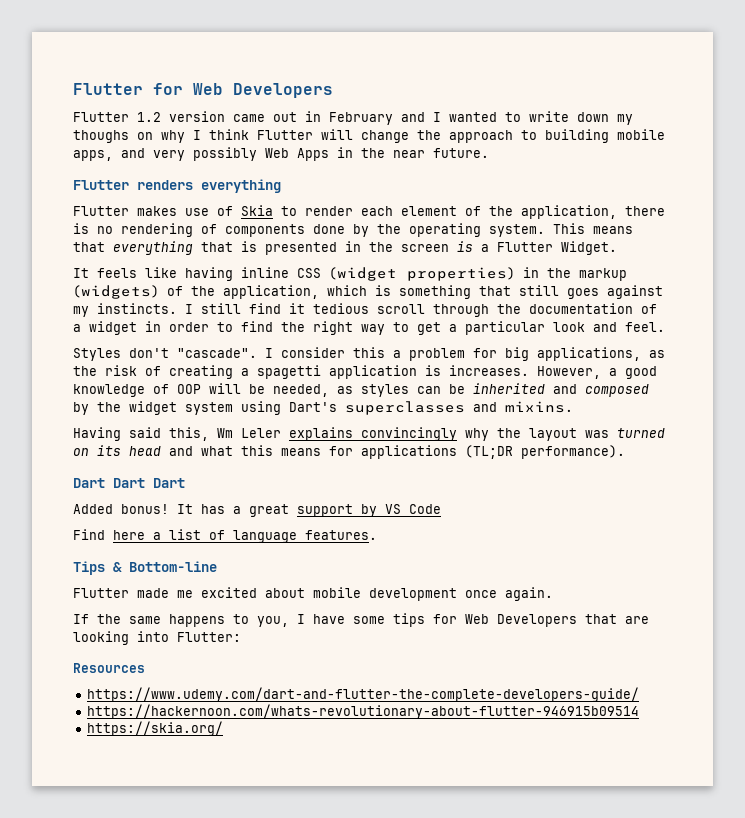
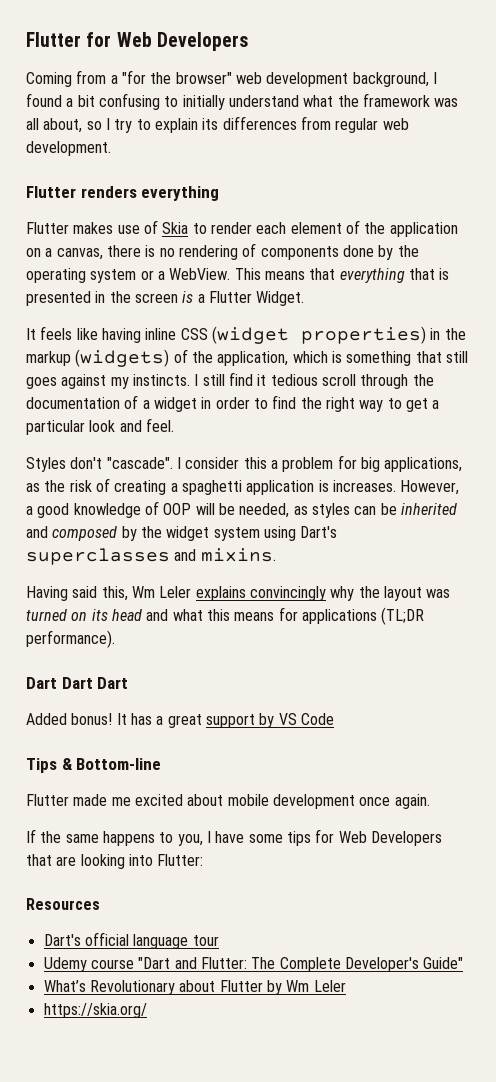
- Flutter 1.2 version came out in February and I wanted to write down my thoughs on why I think Flutter will change the approach to building mobile apps, and very possibly Web Apps in the near future.
+ Coming from a "for the browser" web development background, I found a bit confusing to initially understand what the framework was all about, so I try to explain its differences from regular web development.
- Flutter makes use of Skia to render each element of the application, there is no rendering of components done by the operating system.
+ Flutter makes use of Skia to render each element of the application on a canvas, there is no rendering of components done by the operating system or a WebView.
- I consider this a problem for big applications, as the risk of creating a spagetti application is increases.
+ I consider this a problem for big applications, as the risk of creating a spaghetti application is increases.
- Find here a list of language features.
- https://www.udemy.com/dart-and-flutter-the-complete-developers-guide/
- https://hackernoon.com/whats-revolutionary-about-flutter-946915b09514
+ Dart's official language tour
+ Udemy course "Dart and Flutter: The Complete Developer's Guide"
+ What’s Revolutionary about Flutter by Wm Leler

